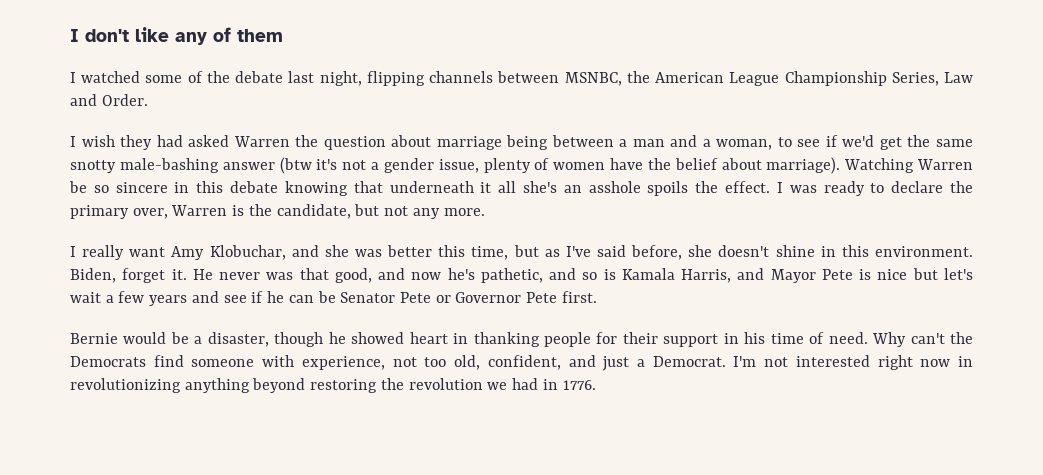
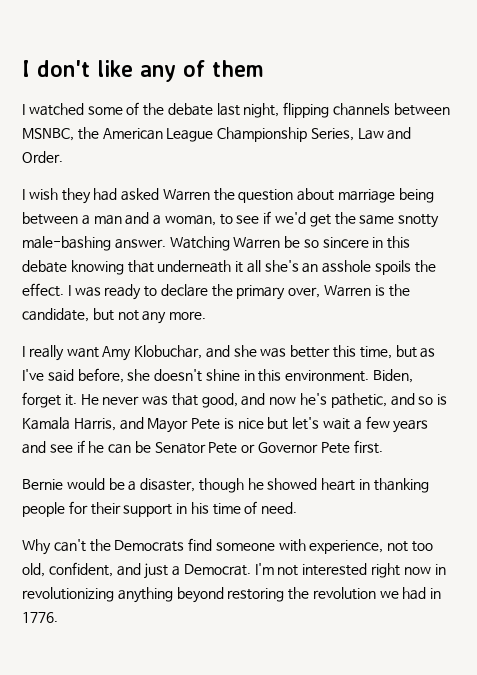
- I wish they had asked Warren the question about marriage being between a man and a woman, to see if we'd get the same snotty male-bashing answer (btw it's not a gender issue, plenty of women have the belief about marriage).
+ I wish they had asked Warren the question about marriage being between a man and a woman, to see if we'd get the same snotty male-bashing answer.
- Bernie would be a disaster, though he showed heart in thanking people for their support in his time of need. Why can't the Democrats find someone with experience, not too old, confident, and just a Democrat.
+ Bernie would be a disaster, though he showed heart in thanking people for their support in his time of need.
+ Why can't the Democrats find someone with experience, not too old, confident, and just a Democrat.

